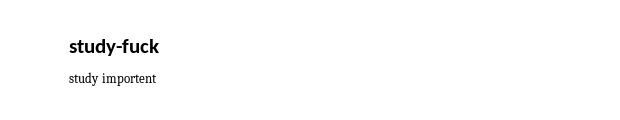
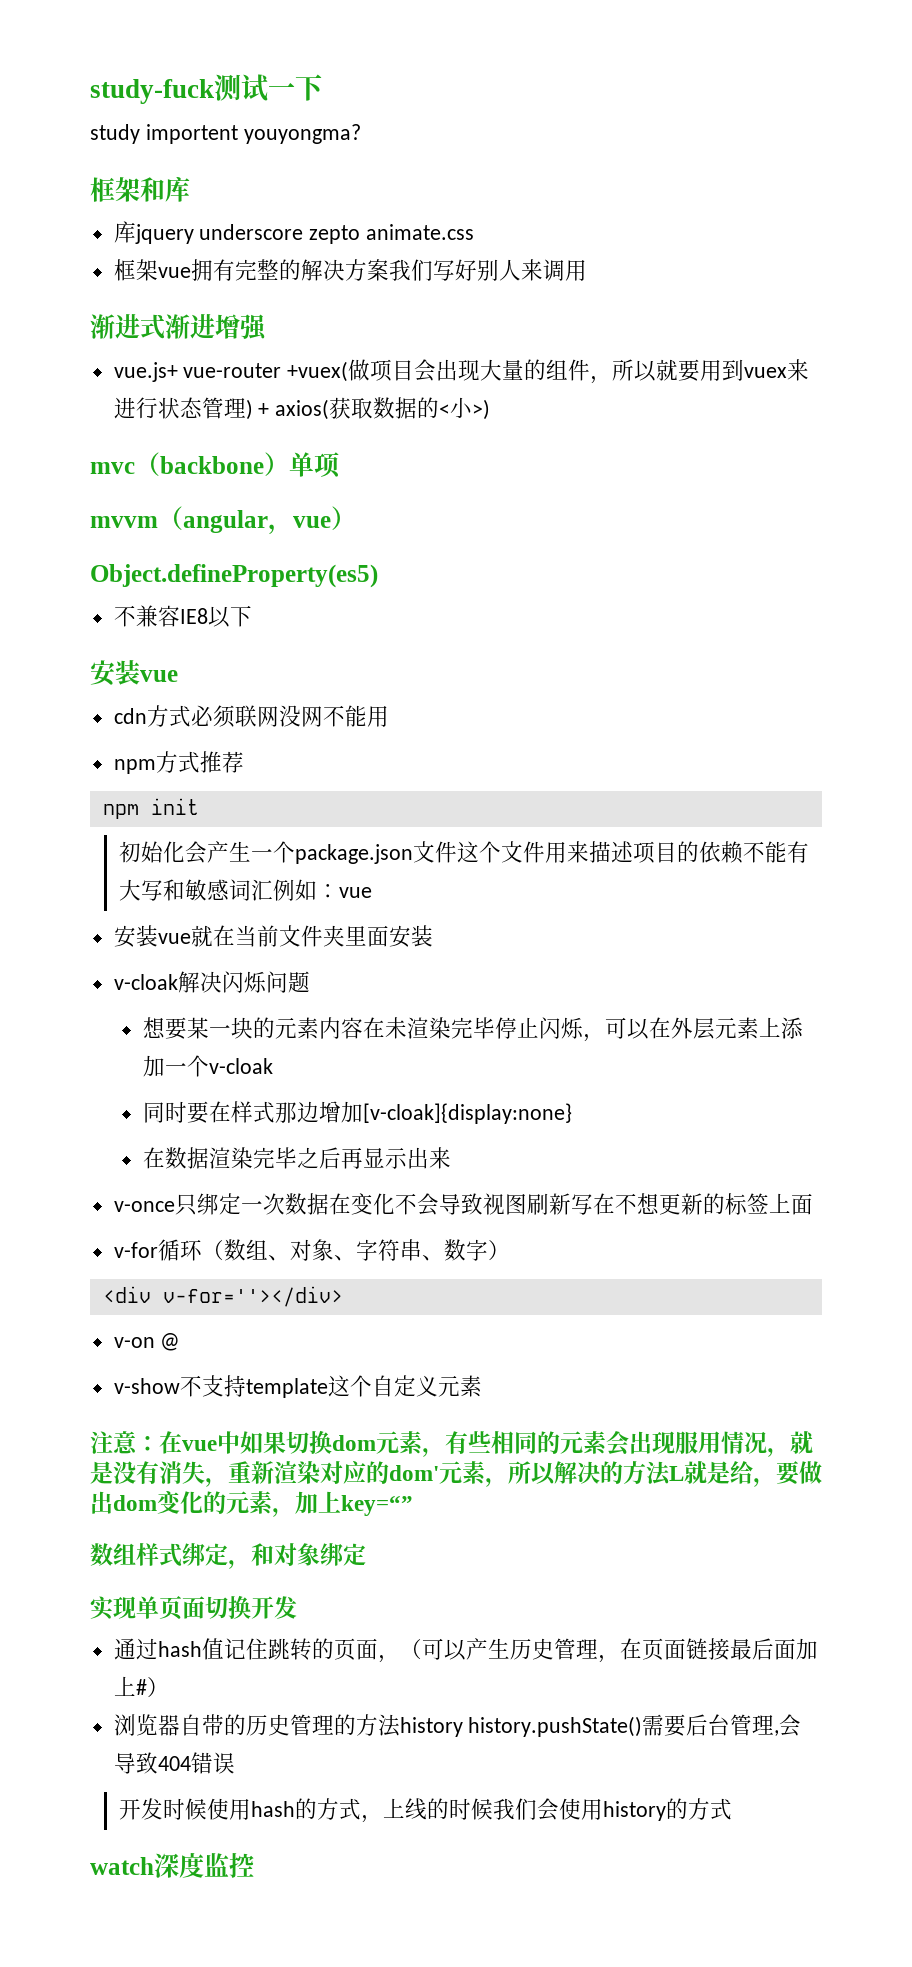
- study-fuck
+ study-fuck测试一下
- study importent
+ study importent youyongma?
+ 框架和库
+ 库jquery underscore zepto animate.css
+ 框架vue拥有完整的解决方案我们写好别人来调用
+ 渐进式渐进增强
+ vue.js+ vue-router +vuex(做项目会出现大量的组件，所以就要用到vuex来进行状态管理) + axios(获取数据的<小>)
+ mvc（backbone）单项
+ mvvm（angular，vue）
+ Object.defineProperty(es5)
+ 不兼容IE8以下
+ 安装vue
+ cdn方式必须联网没网不能用
+ npm方式推荐
+ npm init
+ 初始化会产生一个package.json文件这个文件用来描述项目的依赖不能有大写和敏感词汇例如：vue
+ 安装vue就在当前文件夹里面安装
+ v-cloak解决闪烁问题
+ 想要某一块的元素内容在未渲染完毕停止闪烁，可以在外层元素上添加一个v-cloak
+ 同时要在样式那边增加[v-cloak]{display:none}
+ 在数据渲染完毕之后再显示出来
+ v-once只绑定一次数据在变化不会导致视图刷新写在不想更新的标签上面
+ v-for循环（数组、对象、字符串、数字）
+ <div v-for=''></div>
+ v-on @
+ v-show不支持template这个自定义元素
+ 注意：在vue中如果切换dom元素，有些相同的元素会出现服用情况，就是没有消失，重新渲染对应的dom'元素，所以解决的方法L就是给，要做出dom变化的元素，加上key=“”
+ 数组样式绑定，和对象绑定
+ 实现单页面切换开发
+ 通过hash值记住跳转的页面，（可以产生历史管理，在页面链接最后面加上#）
+ 浏览器自带的历史管理的方法history history.pushState()需要后台管理,会导致404错误
+ 开发时候使用hash的方式，上线的时候我们会使用history的方式
+ watch深度监控

